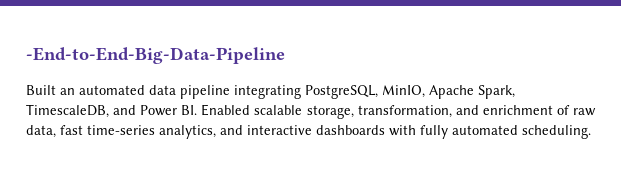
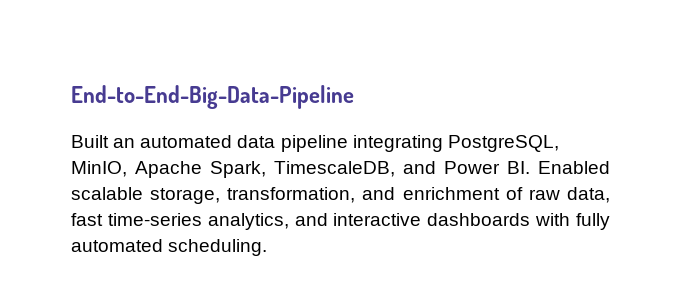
- -End-to-End-Big-Data-Pipeline
+ End-to-End-Big-Data-Pipeline

